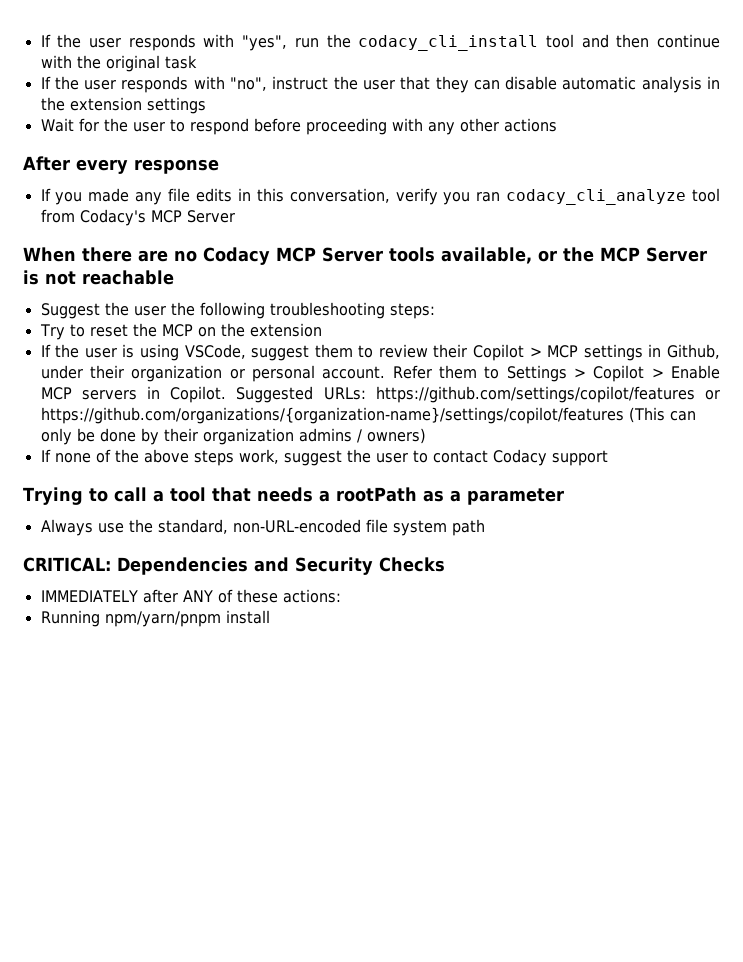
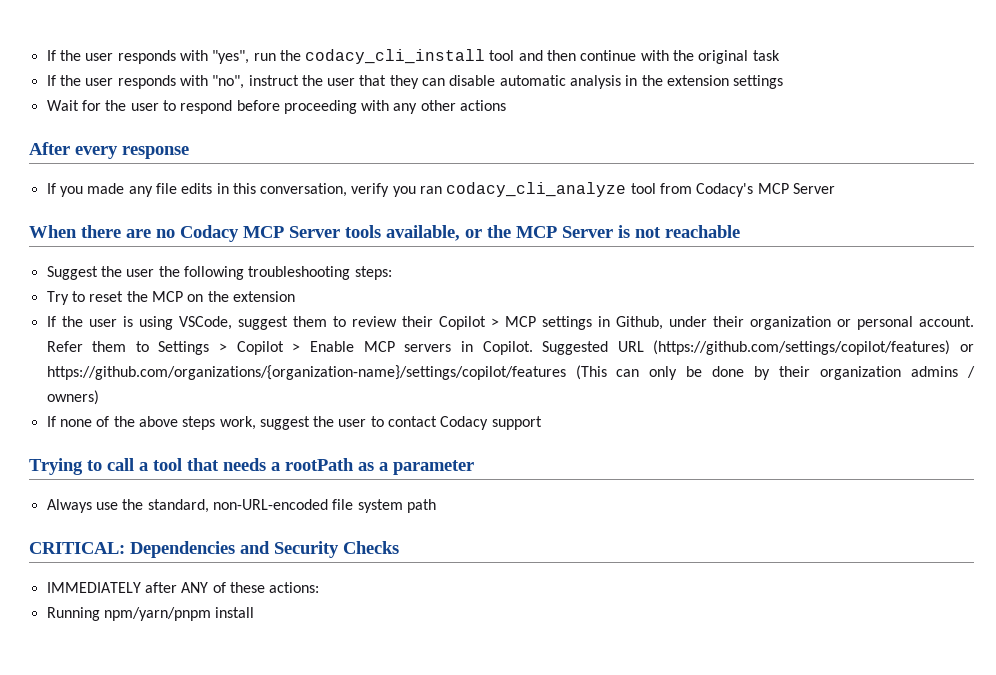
- Suggested URLs: https://github.com/settings/copilot/features or https://github.com/organizations/{organization-name}/settings/copilot/features (This can only be done by their organization admins / owners)
+ Suggested URL (https://github.com/settings/copilot/features) or https://github.com/organizations/{organization-name}/settings/copilot/features (This can only be done by their organization admins / owners)

